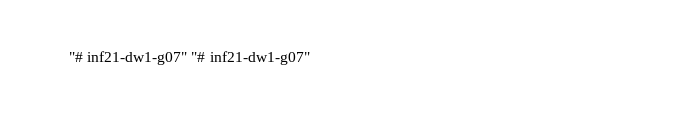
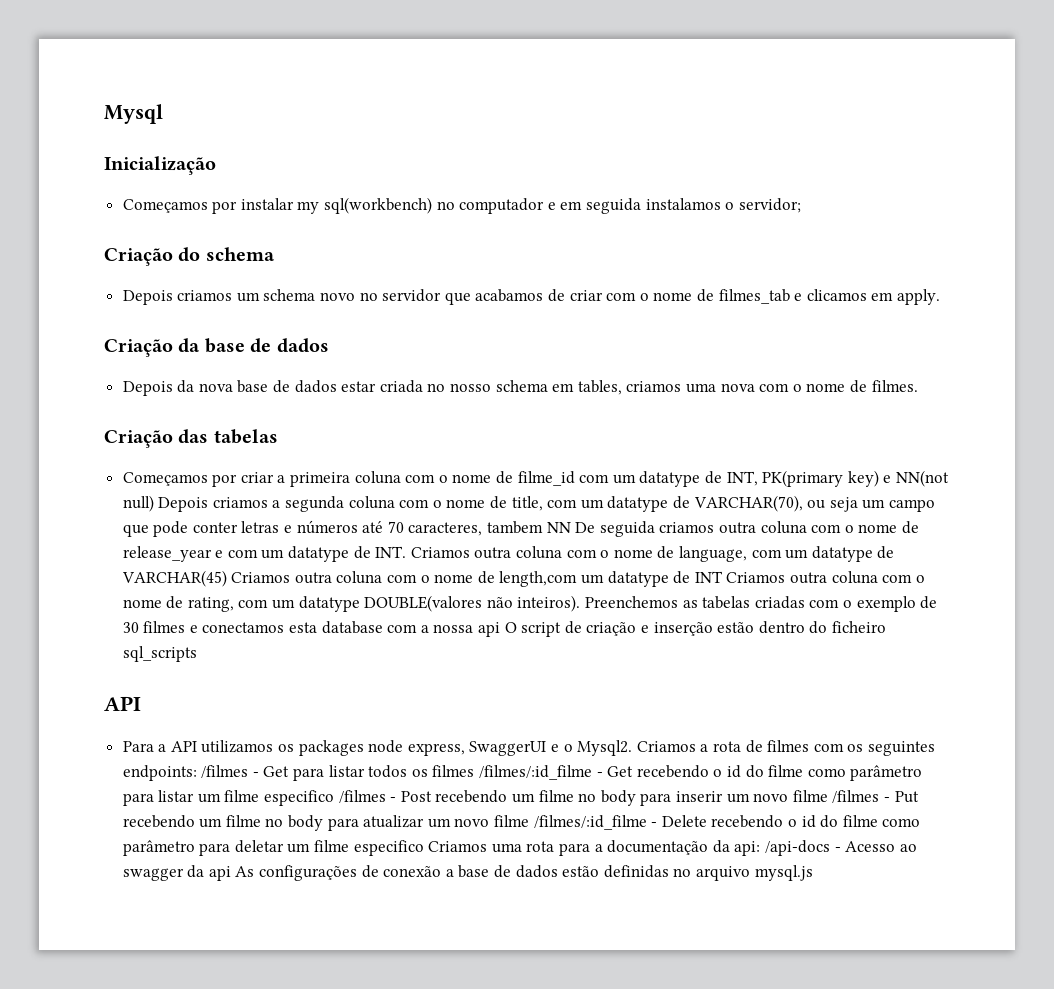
- "# inf21-dw1-g07" "# inf21-dw1-g07"
+ Mysql
+ Inicialização
+ Começamos por instalar my sql(workbench) no computador e em seguida instalamos o servidor;
+ Criação do schema
+ Depois criamos um schema novo no servidor que acabamos de criar com o nome de filmes_tab e clicamos em apply.
+ Criação da base de dados
+ Depois da nova base de dados estar criada no nosso schema em tables, criamos uma nova com o nome de filmes.
+ Criação das tabelas
+ Começamos por criar a primeira coluna com o nome de filme_id com um datatype de INT, PK(primary key) e NN(not null) Depois criamos a segunda coluna com o nome de title, com um datatype de VARCHAR(70), ou seja um campo que pode conter letras e números até 70 caracteres, tambem NN De seguida criamos outra coluna com o nome de release_year e com um datatype de INT. Criamos outra coluna com o nome de language, com um datatype de VARCHAR(45) Criamos outra coluna com o nome de length,com um datatype de INT Criamos outra coluna com o nome de rating, com um datatype DOUBLE(valores não inteiros). Preenchemos as tabelas criadas com o exemplo de 30 filmes e conectamos esta database com a nossa api O script de criação e inserção estão dentro do ficheiro sql_scripts
+ API
+ Para a API utilizamos os packages node express, SwaggerUI e o Mysql2. Criamos a rota de filmes com os seguintes endpoints: /filmes - Get para listar todos os filmes /filmes/:id_filme - Get recebendo o id do filme como parâmetro para listar um filme especifico /filmes - Post recebendo um filme no body para inserir um novo filme /filmes - Put recebendo um filme no body para atualizar um novo filme /filmes/:id_filme - Delete recebendo o id do filme como parâmetro para deletar um filme especifico Criamos uma rota para a documentação da api: /api-docs - Acesso ao swagger da api As configurações de conexão a base de dados estão definidas no arquivo mysql.js

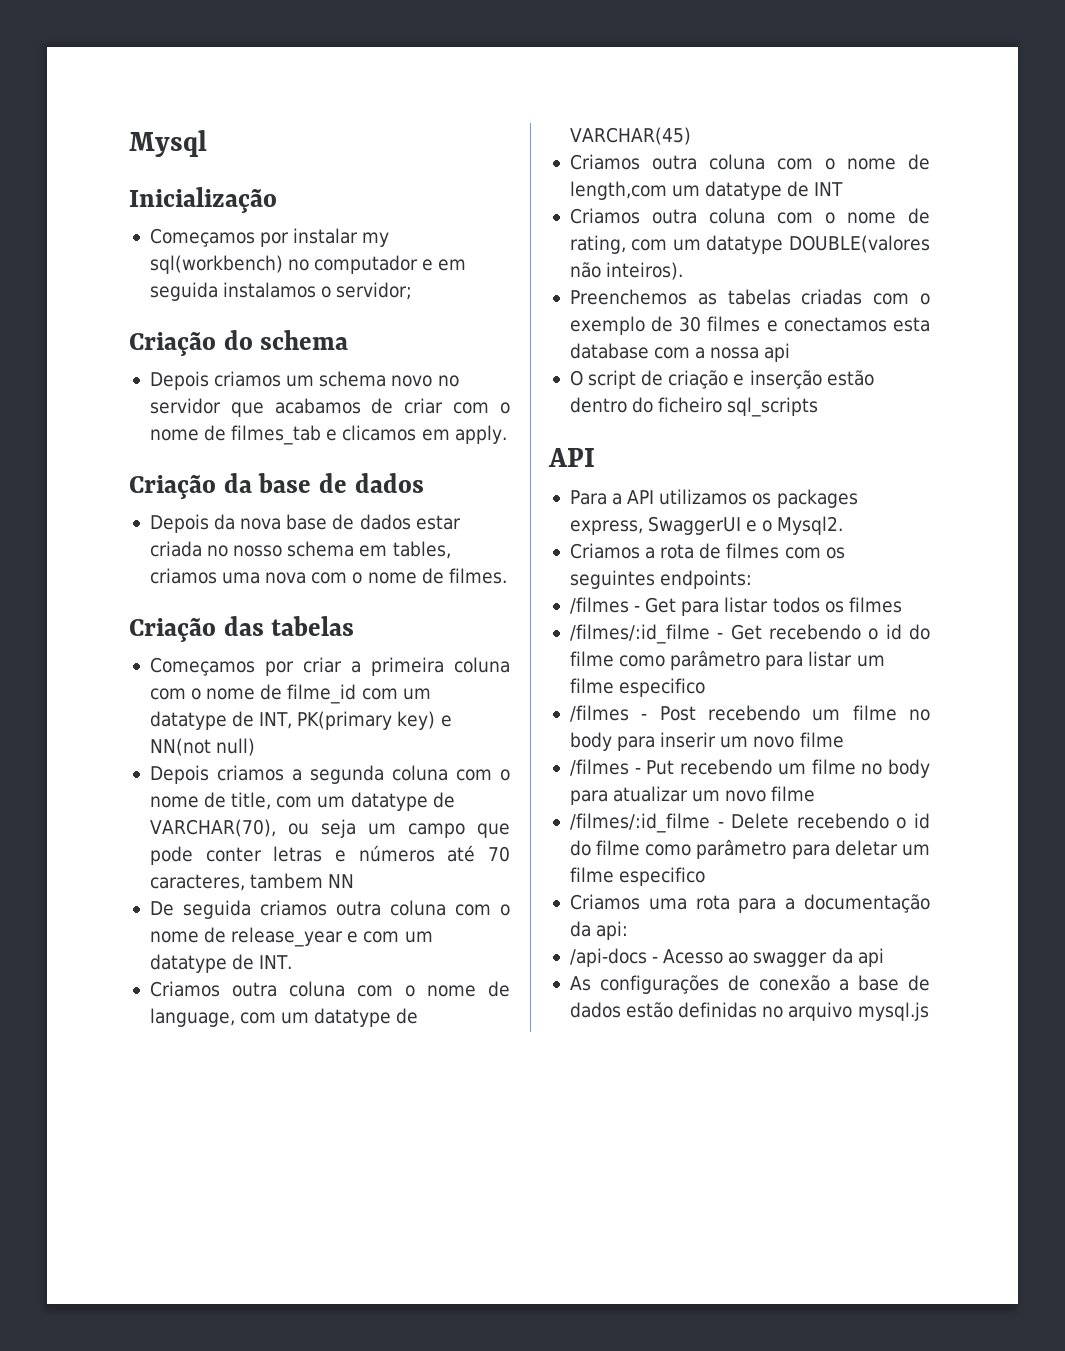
- Começamos por criar a primeira coluna com o nome de filme_id com um datatype de INT, PK(primary key) e NN(not null) Depois criamos a segunda coluna com o nome de title, com um datatype de VARCHAR(70), ou seja um campo que pode conter letras e números até 70 caracteres, tambem NN De seguida criamos outra coluna com o nome de release_year e com um datatype de INT. Criamos outra coluna com o nome de language, com um datatype de VARCHAR(45) Criamos outra coluna com o nome de length,com um datatype de INT Criamos outra coluna com o nome de rating, com um datatype DOUBLE(valores não inteiros). Preenchemos as tabelas criadas com o exemplo de 30 filmes e conectamos esta database com a nossa api O script de criação e inserção estão dentro do ficheiro sql_scripts
+ Começamos por criar a primeira coluna com o nome de filme_id com um datatype de INT, PK(primary key) e NN(not null)
+ Depois criamos a segunda coluna com o nome de title, com um datatype de VARCHAR(70), ou seja um campo que pode conter letras e números até 70 caracteres, tambem NN
+ De seguida criamos outra coluna com o nome de release_year e com um datatype de INT.
+ Criamos outra coluna com o nome de language, com um datatype de VARCHAR(45)
+ Criamos outra coluna com o nome de length,com um datatype de INT
+ Criamos outra coluna com o nome de rating, com um datatype DOUBLE(valores não inteiros).
+ Preenchemos as tabelas criadas com o exemplo de 30 filmes e conectamos esta database com a nossa api
+ O script de criação e inserção estão dentro do ficheiro sql_scripts
- Para a API utilizamos os packages node express, SwaggerUI e o Mysql2. Criamos a rota de filmes com os seguintes endpoints: /filmes - Get para listar todos os filmes /filmes/:id_filme - Get recebendo o id do filme como parâmetro para listar um filme especifico /filmes - Post recebendo um filme no body para inserir um novo filme /filmes - Put recebendo um filme no body para atualizar um novo filme /filmes/:id_filme - Delete recebendo o id do filme como parâmetro para deletar um filme especifico Criamos uma rota para a documentação da api: /api-docs - Acesso ao swagger da api As configurações de conexão a base de dados estão definidas no arquivo mysql.js
+ Para a API utilizamos os packages express, SwaggerUI e o Mysql2.
+ Criamos a rota de filmes com os seguintes endpoints:
+ /filmes - Get para listar todos os filmes
+ /filmes/:id_filme - Get recebendo o id do filme como parâmetro para listar um filme especifico
+ /filmes - Post recebendo um filme no body para inserir um novo filme
+ /filmes - Put recebendo um filme no body para atualizar um novo filme
+ /filmes/:id_filme - Delete recebendo o id do filme como parâmetro para deletar um filme especifico
+ Criamos uma rota para a documentação da api:
+ /api-docs - Acesso ao swagger da api
+ As configurações de conexão a base de dados estão definidas no arquivo mysql.js

